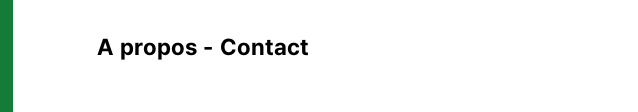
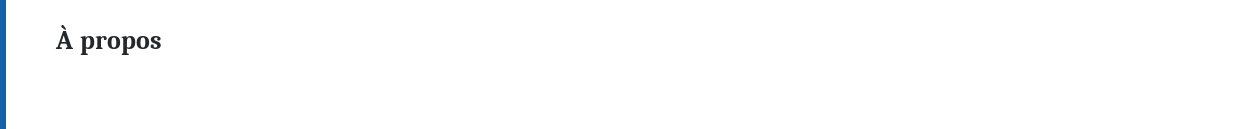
- A propos - Contact
+ À propos

